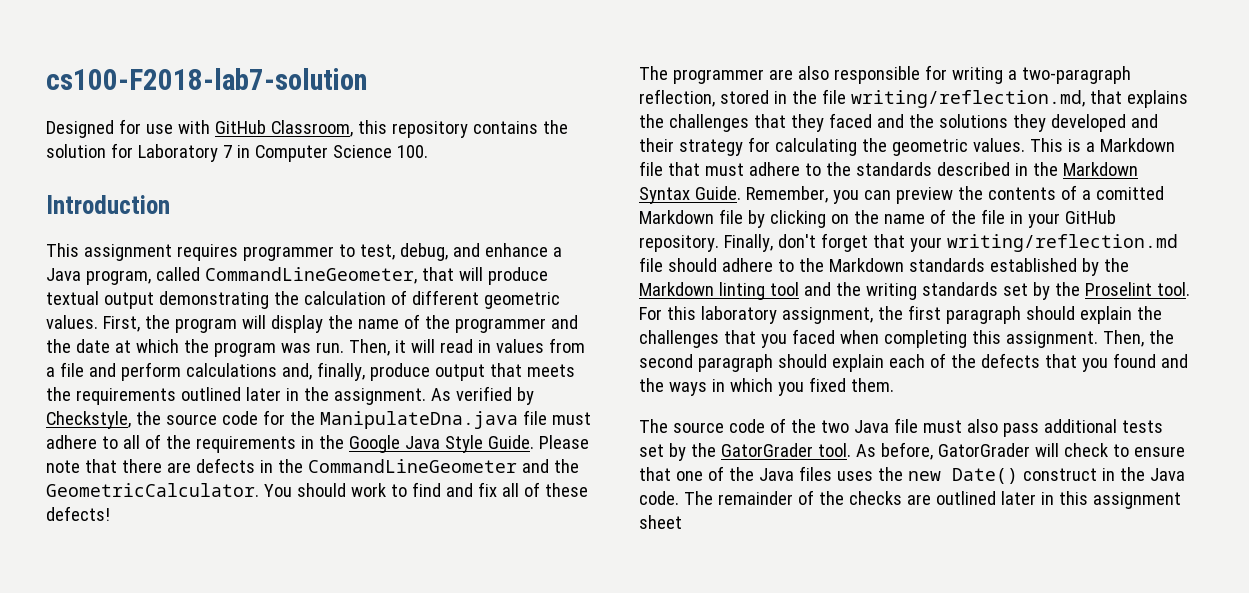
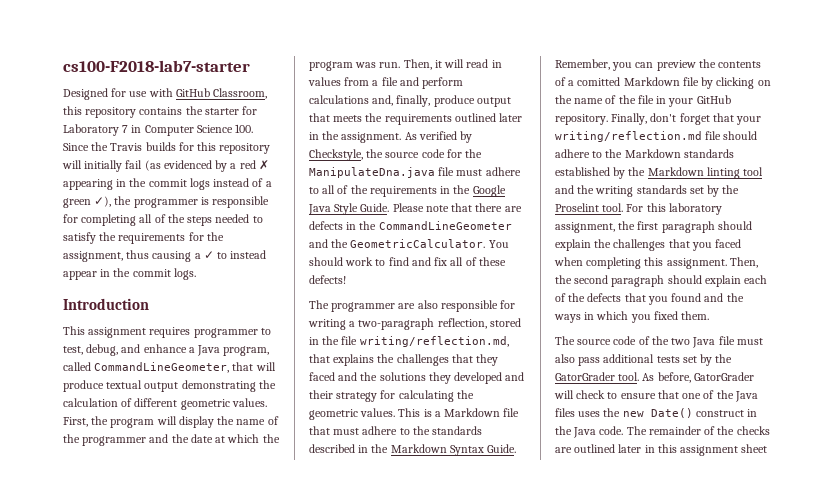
- cs100-F2018-lab7-solution
+ cs100-F2018-lab7-starter
- Designed for use with GitHub Classroom, this repository contains the solution for Laboratory 7 in Computer Science 100.
+ Designed for use with GitHub Classroom, this repository contains the starter for Laboratory 7 in Computer Science 100. Since the Travis builds for this repository will initially fail (as evidenced by a red ✗ appearing in the commit logs instead of a green ✓), the programmer is responsible for completing all of the steps needed to satisfy the requirements for the assignment, thus causing a ✓ to instead appear in the commit logs.

